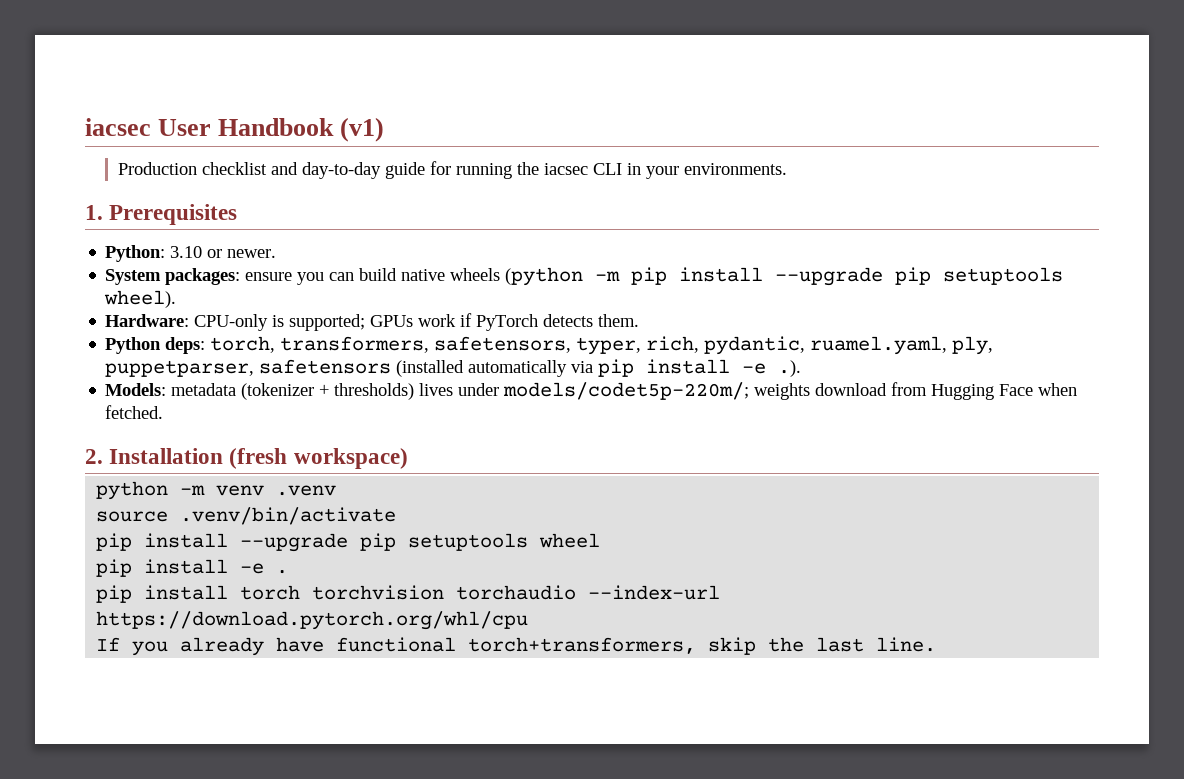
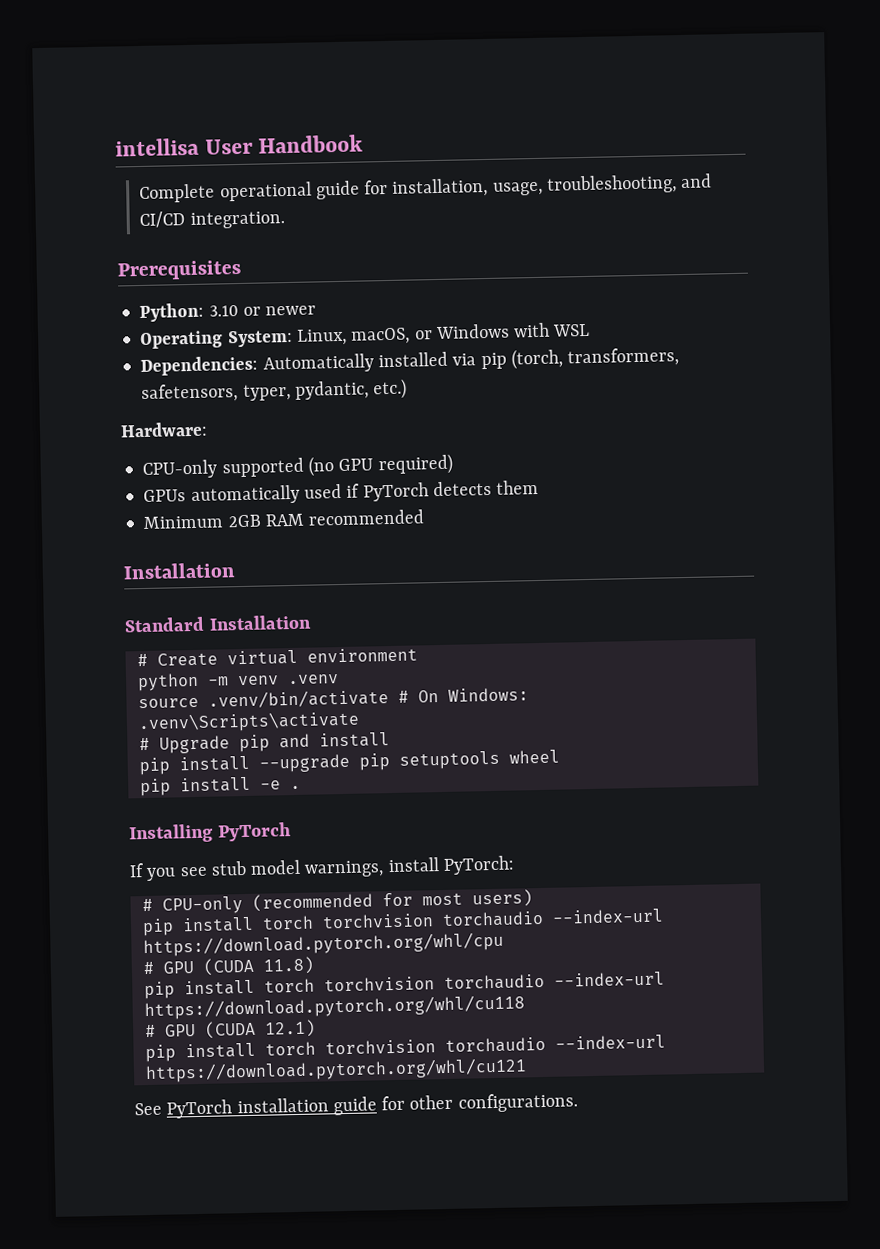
- iacsec User Handbook (v1)
- Production checklist and day-to-day guide for running the iacsec CLI in your environments.
- 1. Prerequisites
- Python: 3.10 or newer.
- System packages: ensure you can build native wheels (python -m pip install --upgrade pip setuptools wheel).
- Hardware: CPU-only is supported; GPUs work if PyTorch detects them.
- Python deps: torch, transformers, safetensors, typer, rich, pydantic, ruamel.yaml, ply, puppetparser, safetensors (installed automatically via pip install -e .).
- Models: metadata (tokenizer + thresholds) lives under models/codet5p-220m/; weights download from Hugging Face when fetched.
- 2. Installation (fresh workspace)
+ intellisa User Handbook
+ Complete operational guide for installation, usage, troubleshooting, and CI/CD integration.
+ Prerequisites
+ Python: 3.10 or newer
+ Operating System: Linux, macOS, or Windows with WSL
+ Dependencies: Automatically installed via pip (torch, transformers, safetensors, typer, pydantic, etc.)
+ Hardware:
+ CPU-only supported (no GPU required)
+ GPUs automatically used if PyTorch detects them
+ Minimum 2GB RAM recommended
+ Installation
+ Standard Installation
+ # Create virtual environment
- source .venv/bin/activate
+ source .venv/bin/activate # On Windows: .venv\Scripts\activate
+ # Upgrade pip and install
+ Installing PyTorch
+ If you see stub model warnings, install PyTorch:
+ # CPU-only (recommended for most users)
- If you already have functional torch+transformers, skip the last line.
+ # GPU (CUDA 11.8)
+ pip install torch torchvision torchaudio --index-url https://download.pytorch.org/whl/cu118
+ # GPU (CUDA 12.1)
+ pip install torch torchvision torchaudio --index-url https://download.pytorch.org/whl/cu121
+ See PyTorch installation guide for other configurations.

